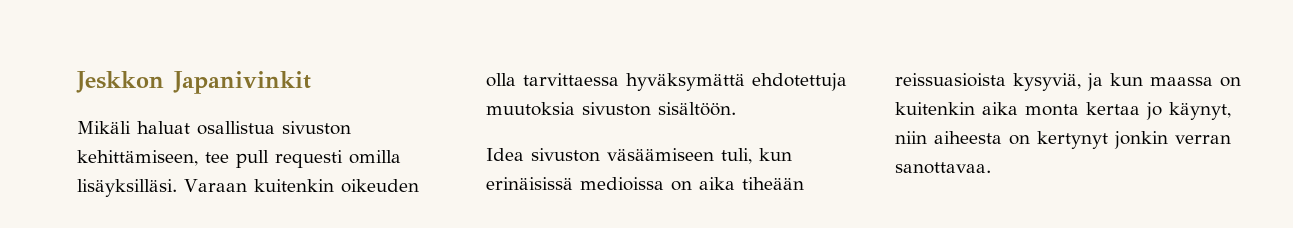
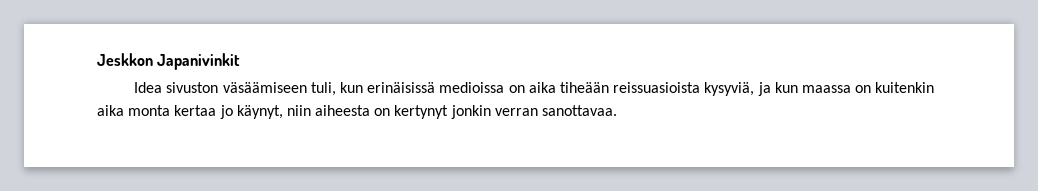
- Mikäli haluat osallistua sivuston kehittämiseen, tee pull requesti omilla lisäyksilläsi. Varaan kuitenkin oikeuden olla tarvittaessa hyväksymättä ehdotettuja muutoksia sivuston sisältöön.

